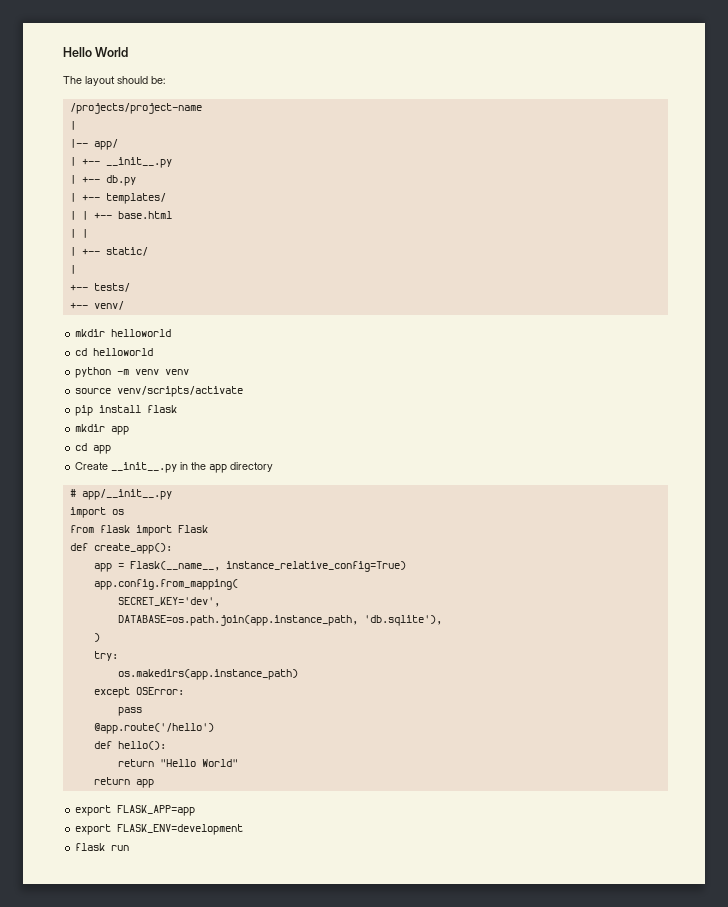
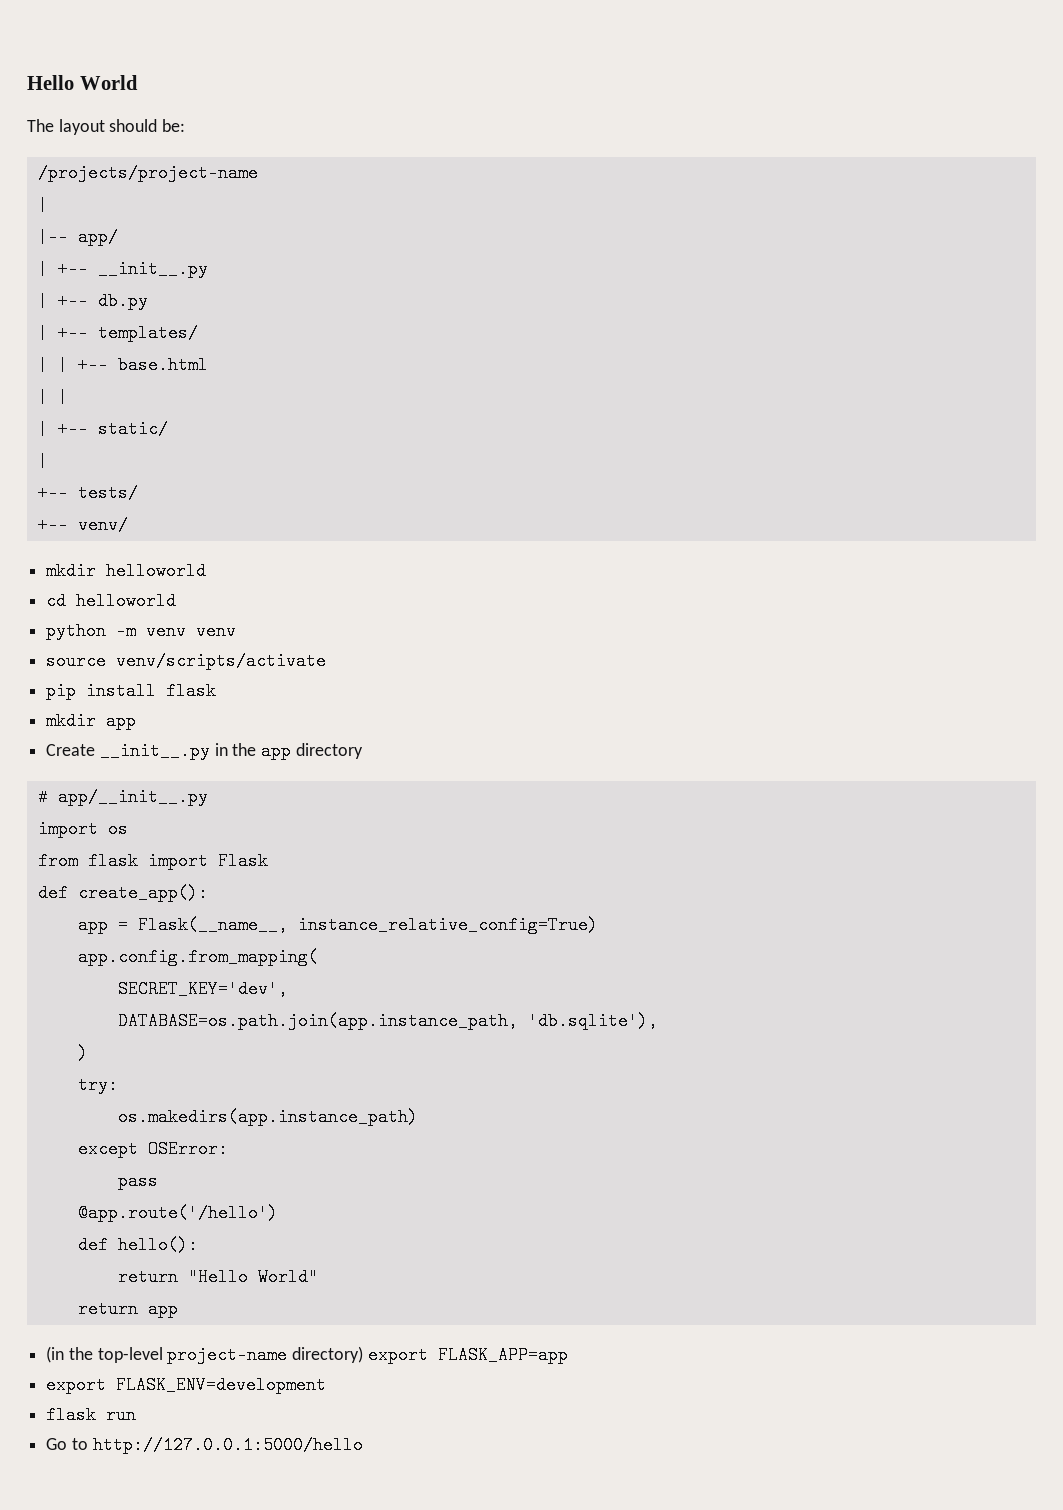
- cd app
- export FLASK_APP=app
+ (in the top-level project-name directory) export FLASK_APP=app
+ Go to http://127.0.0.1:5000/hello

